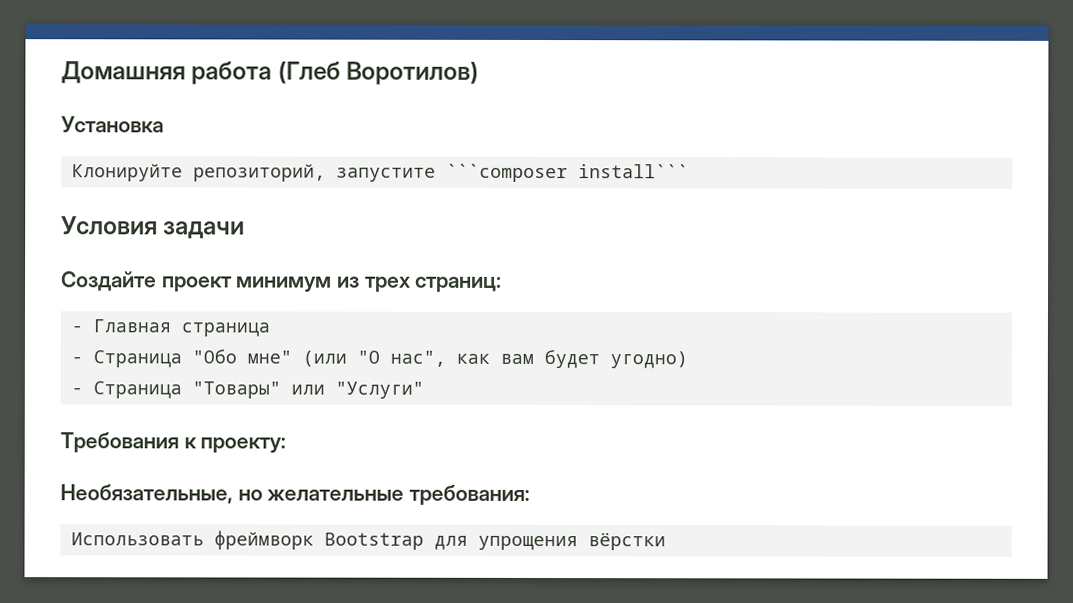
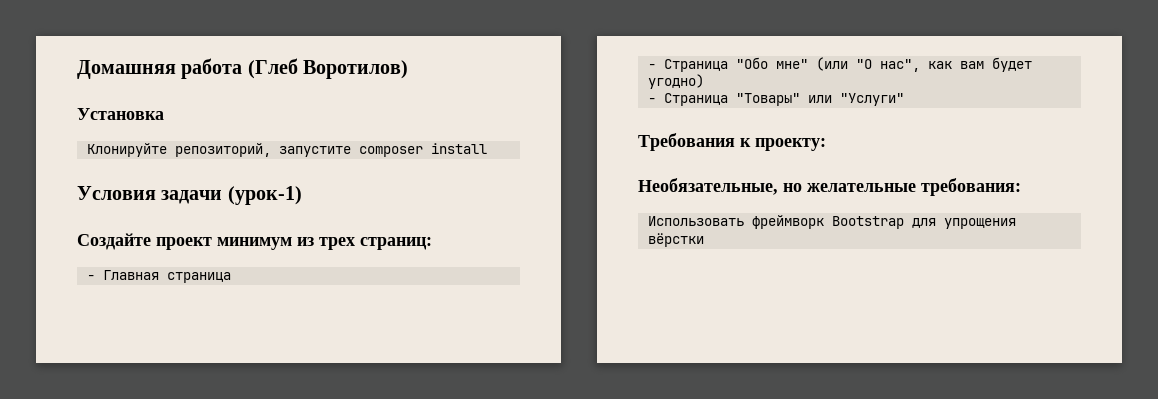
- Клонируйте репозиторий, запустите ```composer install```
+ Клонируйте репозиторий, запустите composer install
- Условия задачи
+ Условия задачи (урок-1)

